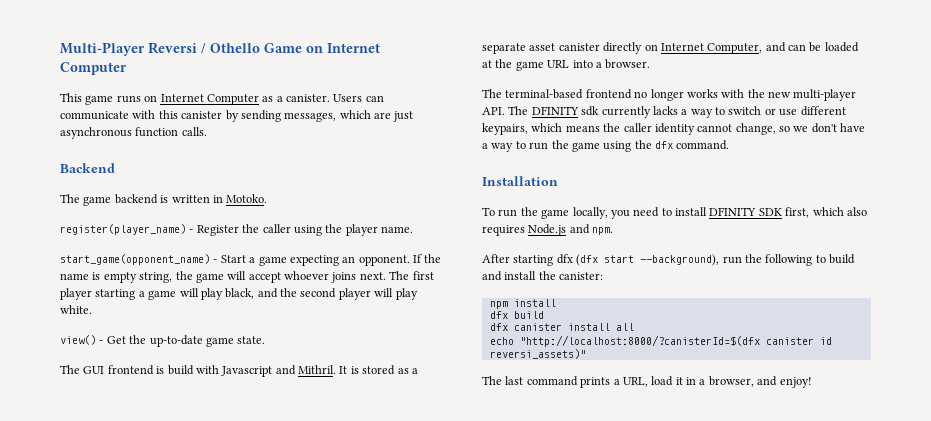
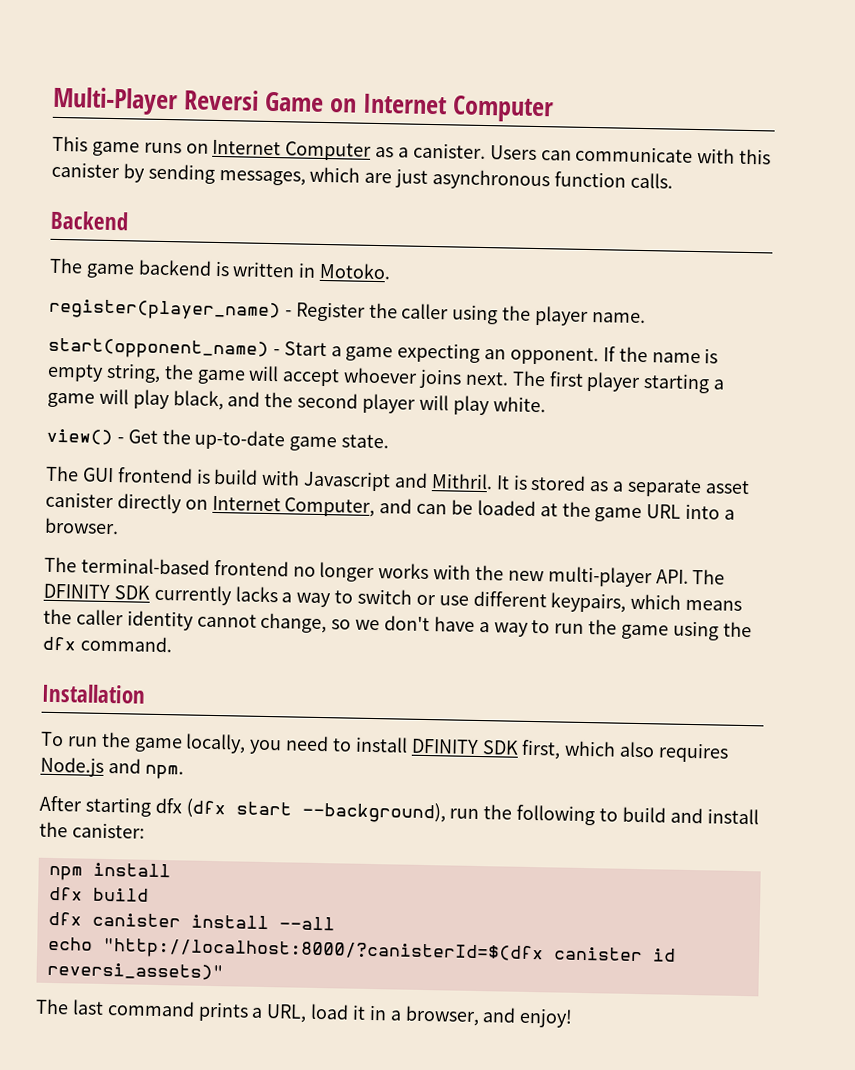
- Multi-Player Reversi / Othello Game on Internet Computer
+ Multi-Player Reversi Game on Internet Computer
- start_game(opponent_name) - Start a game expecting an opponent.
+ start(opponent_name) - Start a game expecting an opponent.
- The terminal-based frontend no longer works with the new multi-player API. The DFINITY sdk currently lacks a way to switch or use different keypairs, which means the caller identity cannot change, so we don't have a way to run the game using the dfx command.
+ The terminal-based frontend no longer works with the new multi-player API. The DFINITY SDK currently lacks a way to switch or use different keypairs, which means the caller identity cannot change, so we don't have a way to run the game using the dfx command.
- dfx canister install all
+ dfx canister install --all

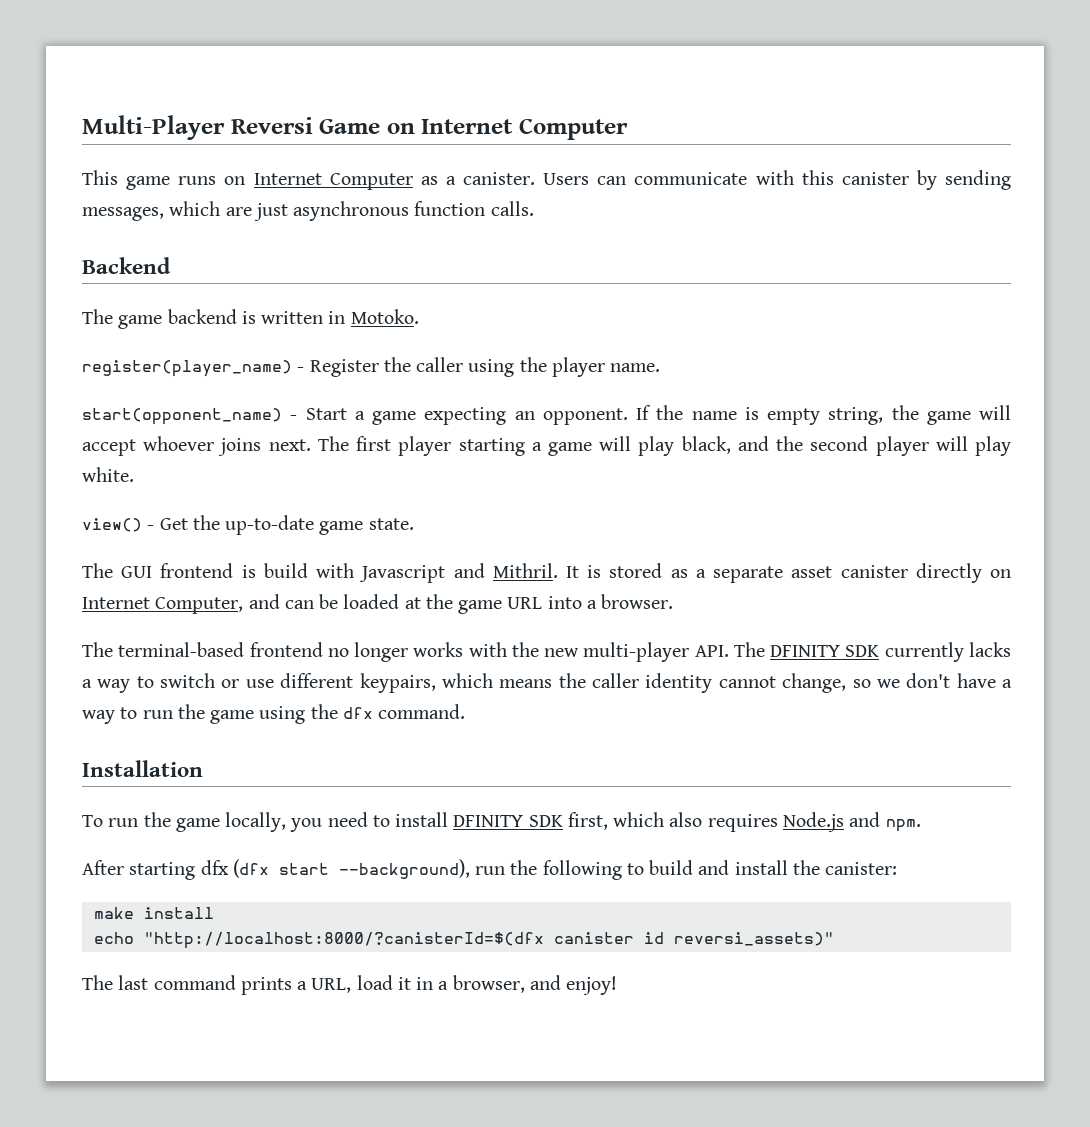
- npm install
- dfx build
- dfx canister install --all
+ make install

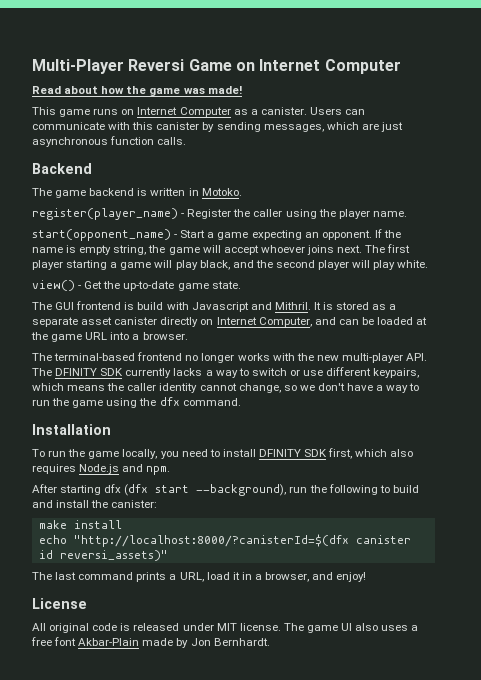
+ Read about how the game was made!
+ License
+ All original code is released under MIT license. The game UI also uses a free font Akbar-Plain made by Jon Bernhardt.

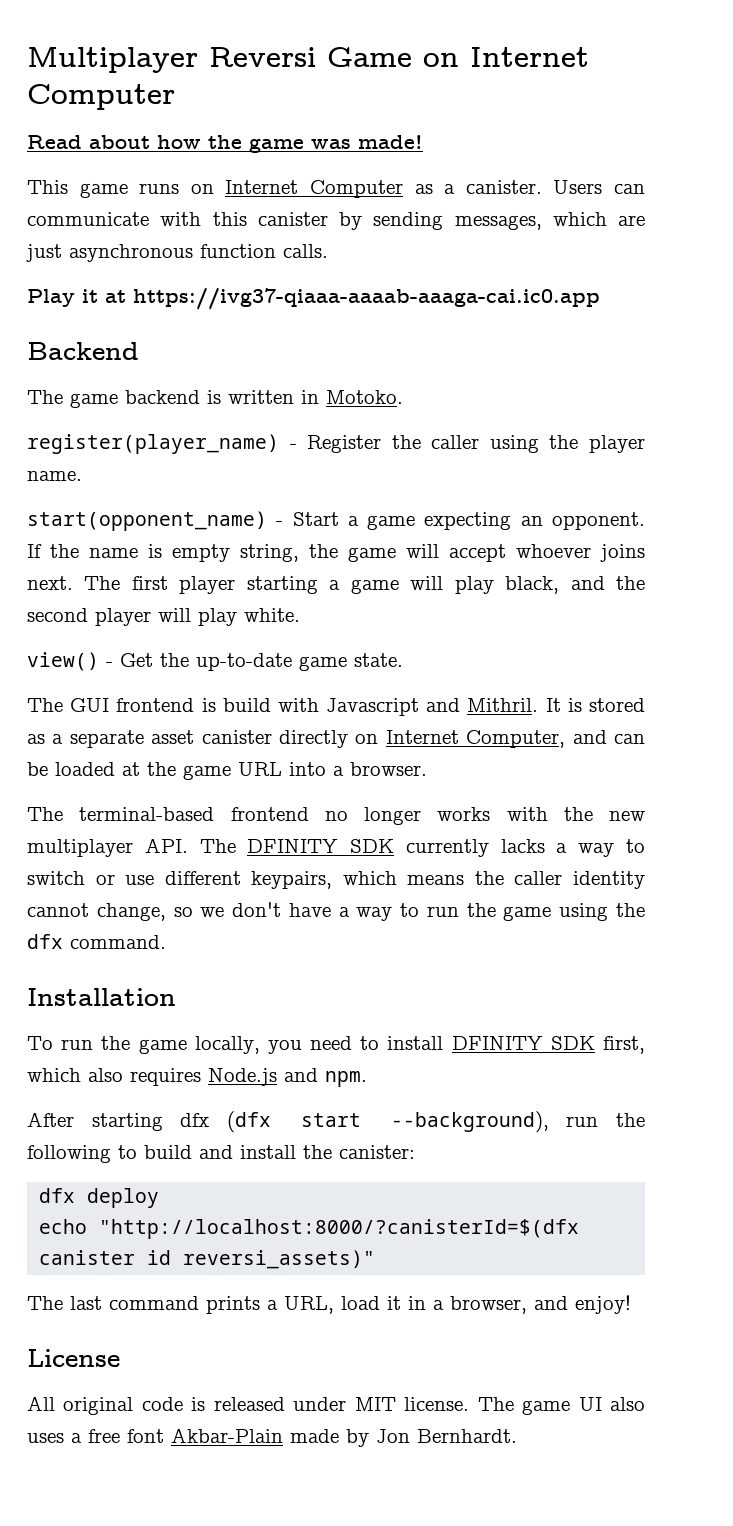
- Multi-Player Reversi Game on Internet Computer
+ Multiplayer Reversi Game on Internet Computer
+ Play it at https://ivg37-qiaaa-aaaab-aaaga-cai.ic0.app
- The terminal-based frontend no longer works with the new multi-player API. The DFINITY SDK currently lacks a way to switch or use different keypairs, which means the caller identity cannot change, so we don't have a way to run the game using the dfx command.
+ The terminal-based frontend no longer works with the new multiplayer API. The DFINITY SDK currently lacks a way to switch or use different keypairs, which means the caller identity cannot change, so we don't have a way to run the game using the dfx command.
- make install
+ dfx deploy

